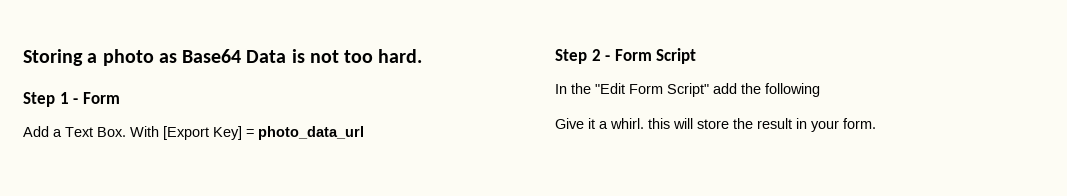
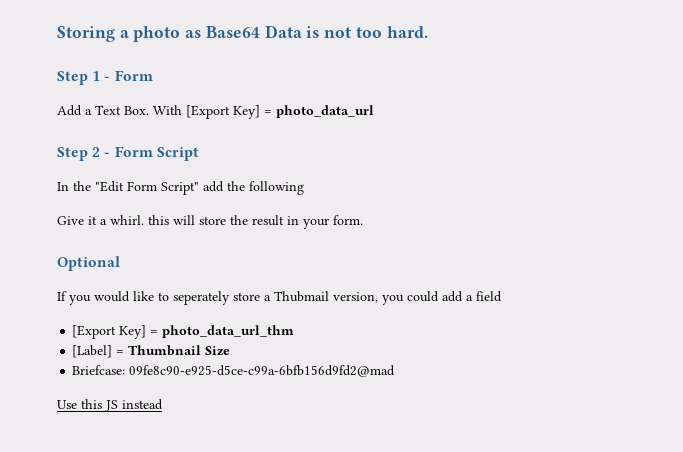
+ Optional
+ If you would like to seperately store a Thubmail version, you could add a field
+ [Export Key] = photo_data_url_thm
+ [Label] = Thumbnail Size
+ Briefcase: 09fe8c90-e925-d5ce-c99a-6bfb156d9fd2@mad
+ Use this JS instead

